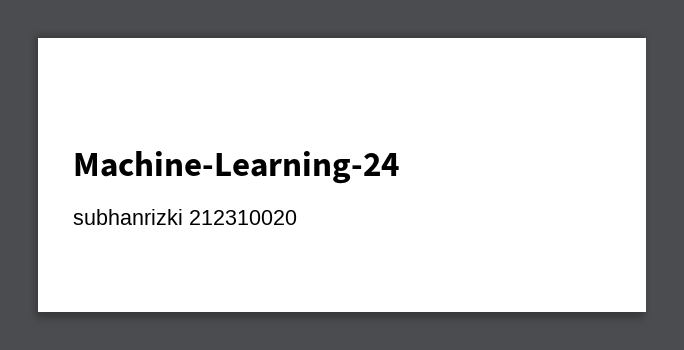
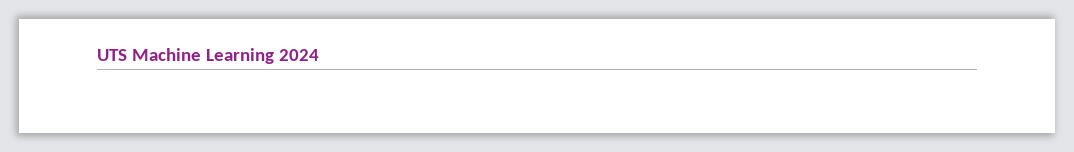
- Machine-Learning-24
- subhanrizki 212310020
+ UTS Machine Learning 2024

